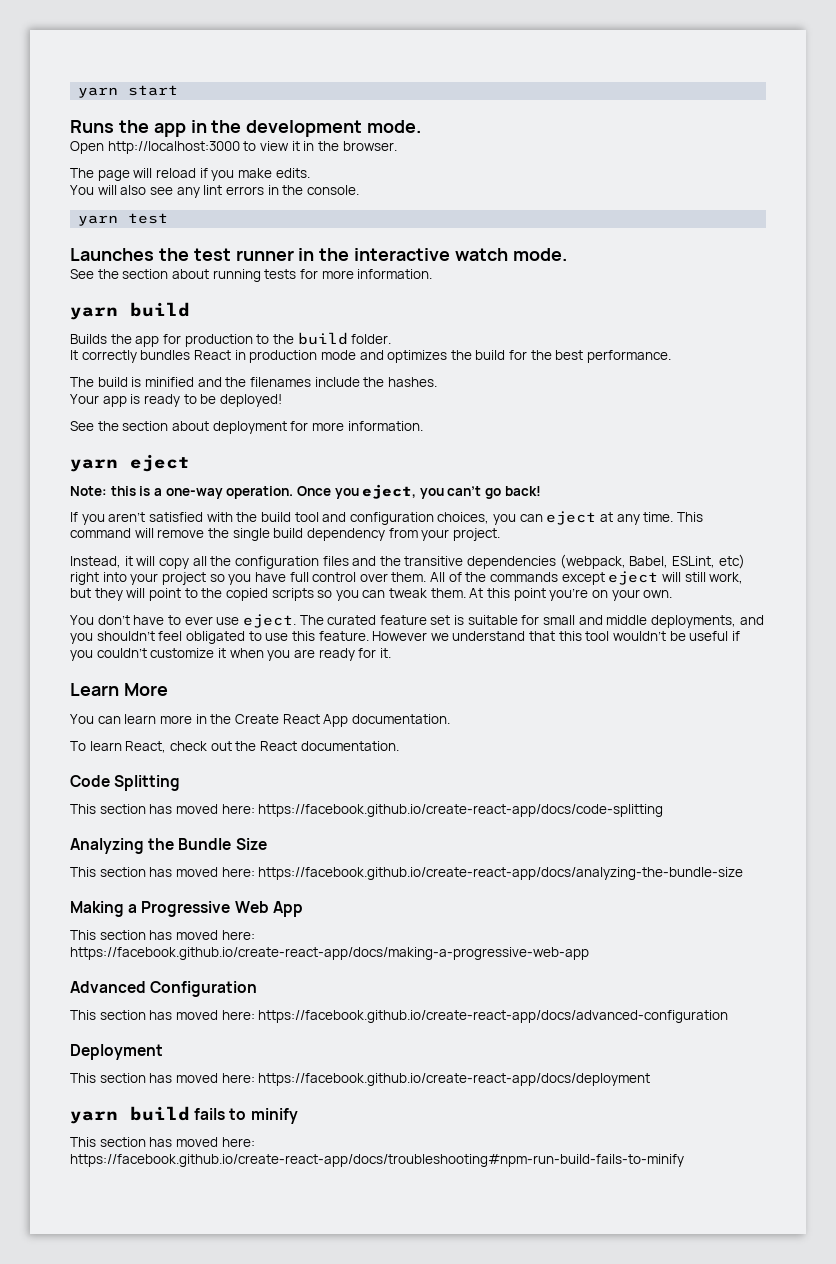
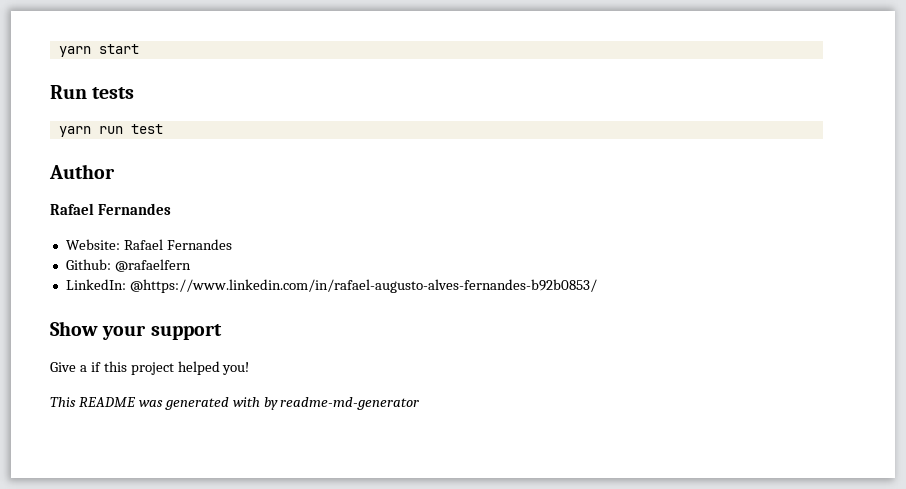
- Runs the app in the development mode.
- Open http://localhost:3000 to view it in the browser.
- The page will reload if you make edits.
- You will also see any lint errors in the console.
- yarn test
+ Run tests
+ yarn run test
- Launches the test runner in the interactive watch mode.
- See the section about running tests for more information.
- yarn build
- Builds the app for production to the build folder.
- It correctly bundles React in production mode and optimizes the build for the best performance.
- The build is minified and the filenames include the hashes.
- Your app is ready to be deployed!
- See the section about deployment for more information.
- yarn eject
- Note: this is a one-way operation. Once you eject, you can’t go back!
- If you aren’t satisfied with the build tool and configuration choices, you can eject at any time. This command will remove the single build dependency from your project.
- Instead, it will copy all the configuration files and the transitive dependencies (webpack, Babel, ESLint, etc) right into your project so you have full control over them. All of the commands except eject will still work, but they will point to the copied scripts so you can tweak them. At this point you’re on your own.
- You don’t have to ever use eject. The curated feature set is suitable for small and middle deployments, and you shouldn’t feel obligated to use this feature. However we understand that this tool wouldn’t be useful if you couldn’t customize it when you are ready for it.
- Learn More
- You can learn more in the Create React App documentation.
- To learn React, check out the React documentation.
- Code Splitting
- This section has moved here: https://facebook.github.io/create-react-app/docs/code-splitting
- Analyzing the Bundle Size
- This section has moved here: https://facebook.github.io/create-react-app/docs/analyzing-the-bundle-size
- Making a Progressive Web App
- This section has moved here: https://facebook.github.io/create-react-app/docs/making-a-progressive-web-app
- Advanced Configuration
- This section has moved here: https://facebook.github.io/create-react-app/docs/advanced-configuration
- Deployment
- This section has moved here: https://facebook.github.io/create-react-app/docs/deployment
- yarn build fails to minify
- This section has moved here: https://facebook.github.io/create-react-app/docs/troubleshooting#npm-run-build-fails-to-minify
+ Author
+ Rafael Fernandes
+ Website: Rafael Fernandes
+ Github: @rafaelfern
+ LinkedIn: @https://www.linkedin.com/in/rafael-augusto-alves-fernandes-b92b0853/
+ Show your support
+ Give a if this project helped you!
+ This README was generated with by readme-md-generator

